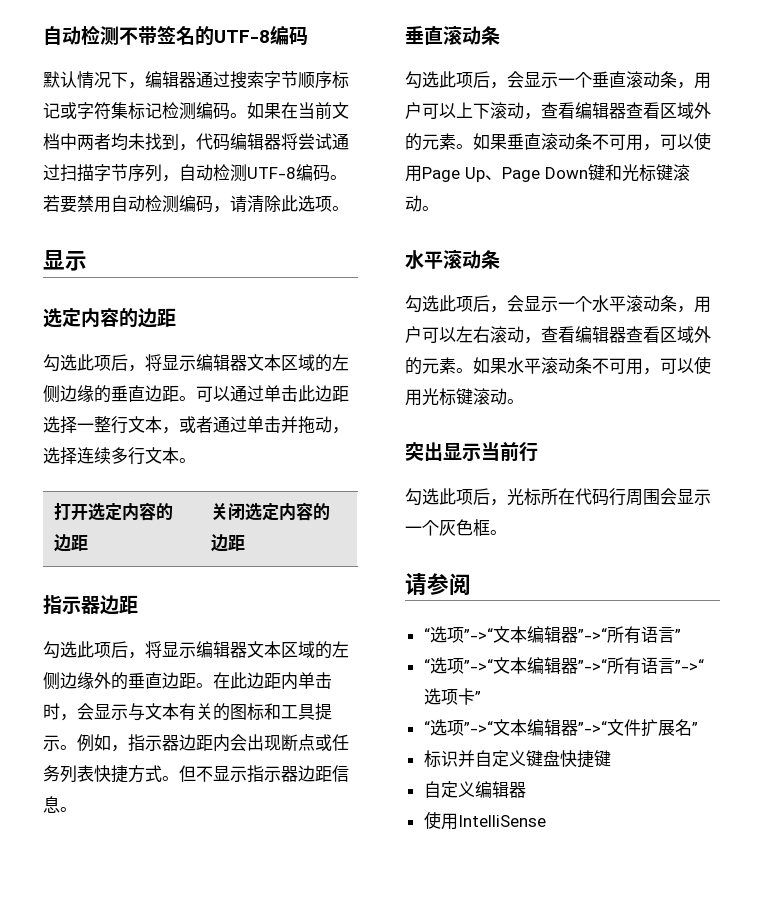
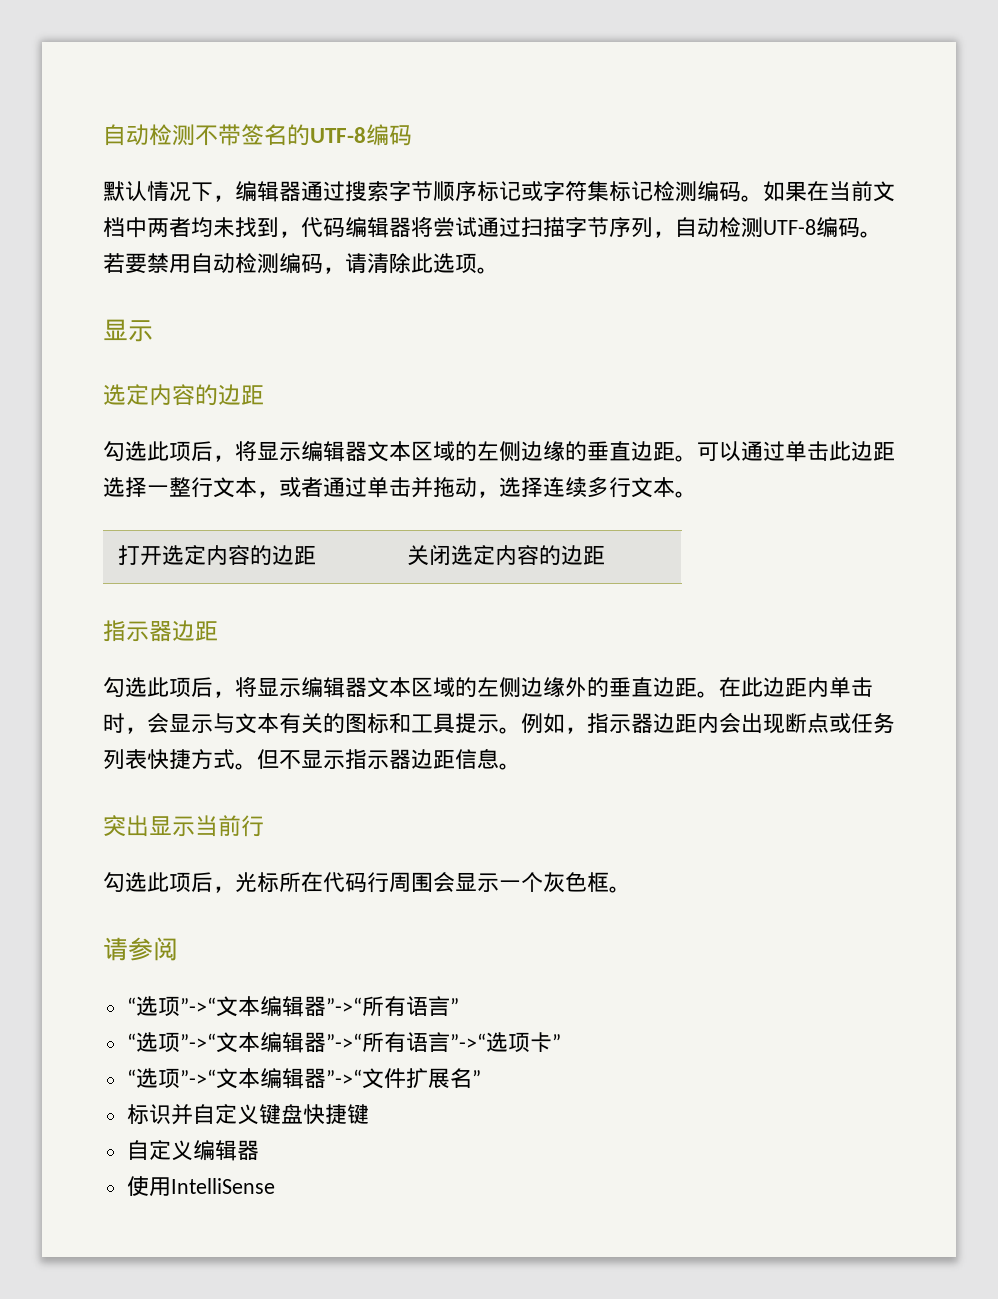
  但不显示指示器边距信息。
- 垂直滚动条
- 勾选此项后，会显示一个垂直滚动条，用户可以上下滚动，查看编辑器查看区域外的元素。如果垂直滚动条不可用，可以使用Page Up、Page Down键和光标键滚动。
- 水平滚动条
- 勾选此项后，会显示一个水平滚动条，用户可以左右滚动，查看编辑器查看区域外的元素。如果水平滚动条不可用，可以使用光标键滚动。

